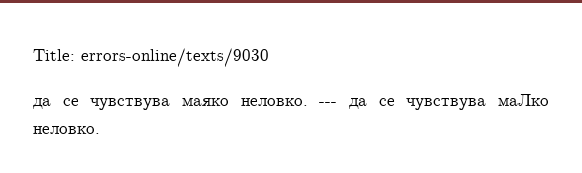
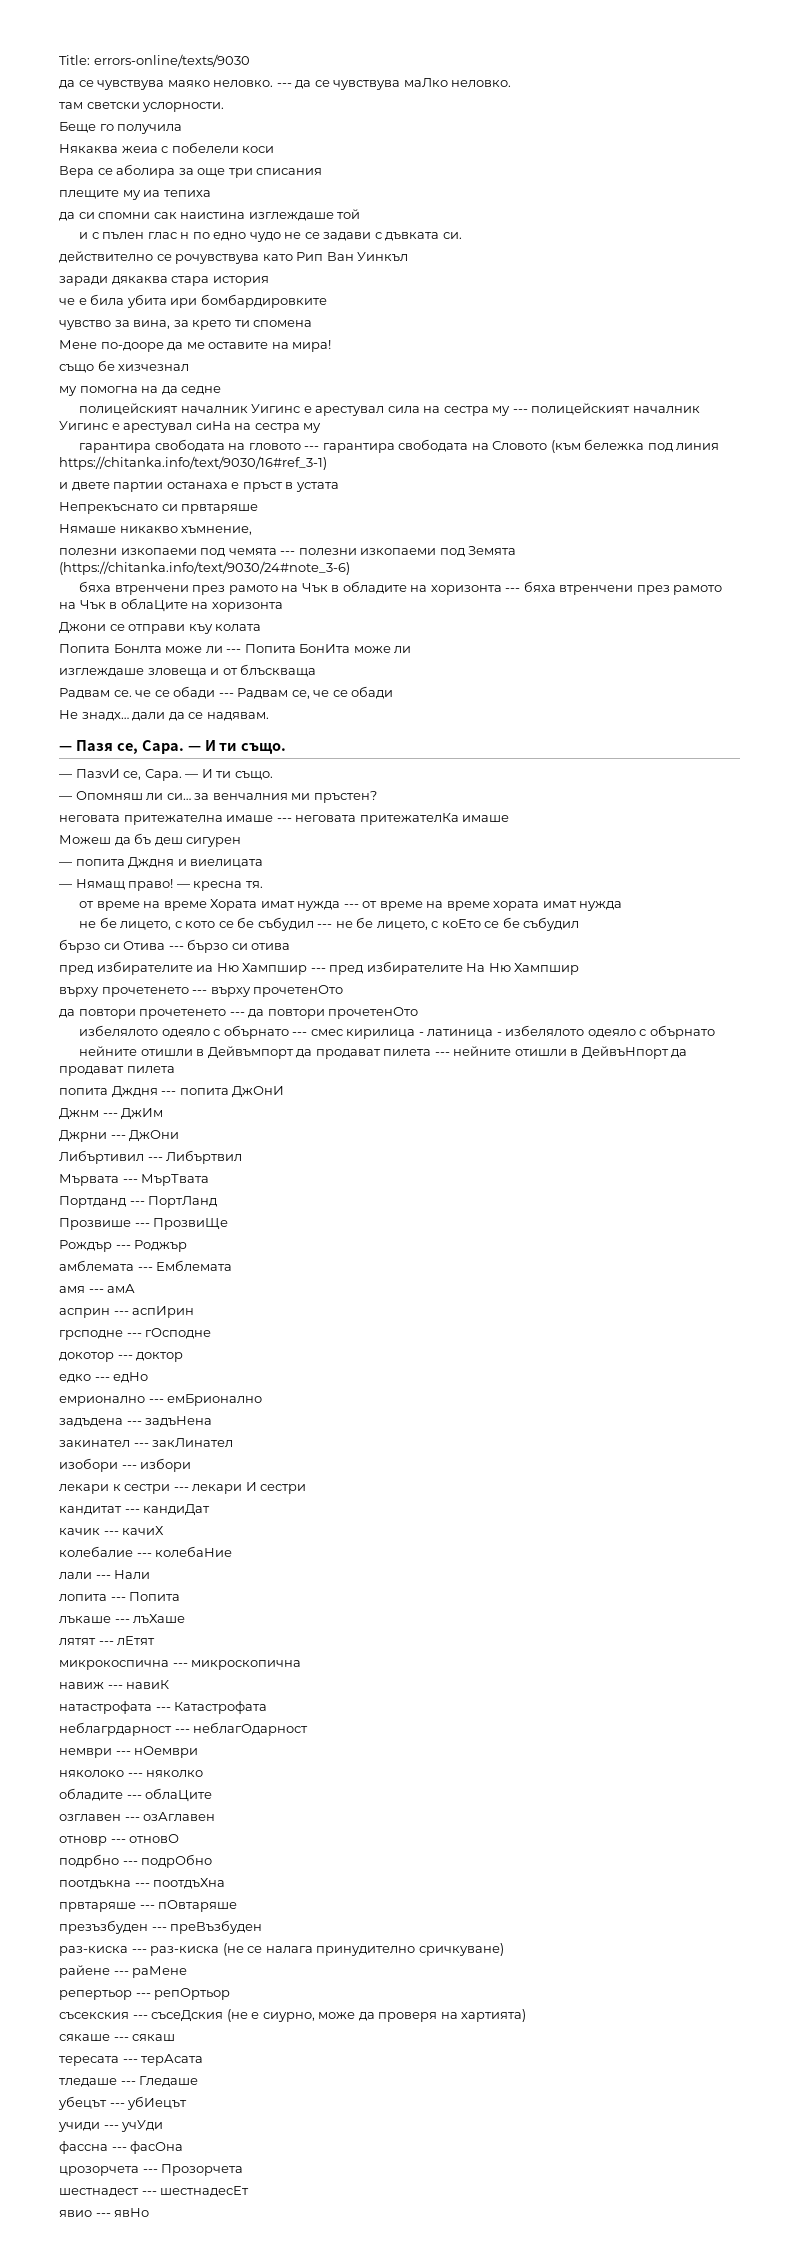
+ там светски услорности.
+ Беще го получила
+ Някаква жеиа с побелели коси
+ Вера се аболира за още три списания
+ плещите му иа тепиха
+ да си спомни сак наистина изглеждаше той
+ и с пълен глас н по едно чудо не се задави с дъвката си.
+ действително се pочувствува като Рип Ван Уинкъл
+ заради дякаква стара история
+ че е била убита ири бомбардировките
+ чувство за вина, за крето ти спомена
+ Мене по-дооре да ме оставите на мира!
+ също бе хизчезнал
+ му помогна на да седне
+ полицейският началник Уигинс е арестувал сила на сестра му --- полицейският началник Уигинс е арестувал сиНа на сестра му
+ гарантира свободата на гловото --- гарантира свободата на Словото (към бележка под линия https://chitanka.info/text/9030/16#ref_3-1)
+ и двете партии останаха е пръст в устата
+ Непрекъснато си првтаряше
+ Нямаше никакво хъмнение,
+ полезни изкопаеми под чемята --- полезни изкопаеми под Земята (https://chitanka.info/text/9030/24#note_3-6)
+ бяха втренчени през рамото на Чък в обладите на хоризонта --- бяха втренчени през рамото на Чък в облаЦите на хоризонта
+ Джони се отправи къу колата
+ Попита Бонлта може ли --- Попита БонИта може ли
+ изглеждаше зловеща и от блъскваща
+ Радвам се. че се обади --- Радвам се, че се обади
+ Не знадх… дали да се надявам.
+ — Пазя се, Сара. — И ти също.
+ — ПазvИ се, Сара. — И ти също.
+ — Опомняш ли си… за венчалния ми пръстен?
+ неговата притежателна имаше --- неговата притежателКа имаше
+ Можеш да бъ деш сигурен
+ — попита Дждня и виелицата
+ — Нямащ право! — кресна тя.
+ от време на време Хората имат нужда --- от време на време хората имат нужда
+ не бе лицето, с кото се бе събудил --- не бе лицето, с коЕто се бе събудил
+ бързо си Отива --- бързо си отива
+ пред избирателите иа Ню Хампшир --- пред избирателите На Ню Хампшир
+ върху прочетенето --- върху прочетенОто
+ да повтори прочетенето --- да повтори прочетенОто
+ избелялотo одеяло с oбърнато --- смес кирилица - латиница - избелялото одеяло с обърнато
+ нейните отишли в Дейвъмпорт да продават пилета --- нейните отишли в ДейвъНпорт да продават пилета
+ попита Дждня --- попита ДжОнИ
+ Джнм --- ДжИм
+ Джрни --- ДжОни
+ Либъртивил --- Либъртвил
+ Мървата --- МърТвата
+ Портданд --- ПортЛанд
+ Прозвише --- ПрозвиЩе
+ Рождър --- Роджър
+ амблемата --- Емблемата
+ амя --- амА
+ асприн --- аспИрин
+ грсподне --- гОсподне
+ докотор --- доктор
+ едко --- едНо
+ емрионално --- емБрионално
+ задъдена --- задъНена
+ закинател --- закЛинател
+ изобори --- избори
+ лекари к сестри --- лекари И сестри
+ кандитат --- кандиДат
+ качик --- качиХ
+ колебалие --- колебаНие
+ лали --- Нали
+ лопита --- Попита
+ лъкаше --- лъХаше
+ лятят --- лЕтят
+ микрокоспична --- микроскопична
+ навиж --- навиК
+ натастрофата --- Катастрофата
+ неблагрдарност --- неблагОдарност
+ нември --- нОември
+ няколоко --- няколко
+ обладите --- облаЦите
+ озглавен --- озАглавен
+ отновр --- отновО
+ подрбно --- подрОбно
+ поотдъкна --- поотдъХна
+ првтаряше --- пОвтаряше
+ презъзбуден --- преВъзбуден
+ раз-киска --- раз-киска (не се налага принудително сричкуване)
+ райене --- раМене
+ репертьор --- репОртьор
+ съсекския --- съсеДския (не е сиурно, може да проверя на хартията)
+ сякаше --- сякаш
+ тересата --- терАсата
+ тледаше --- Гледаше
+ убецът --- убИецът
+ учиди --- учУди
+ фассна --- фасОна
+ црозорчета --- Прозорчета
+ шестнадест --- шестнадесЕт
+ явио --- явНо

